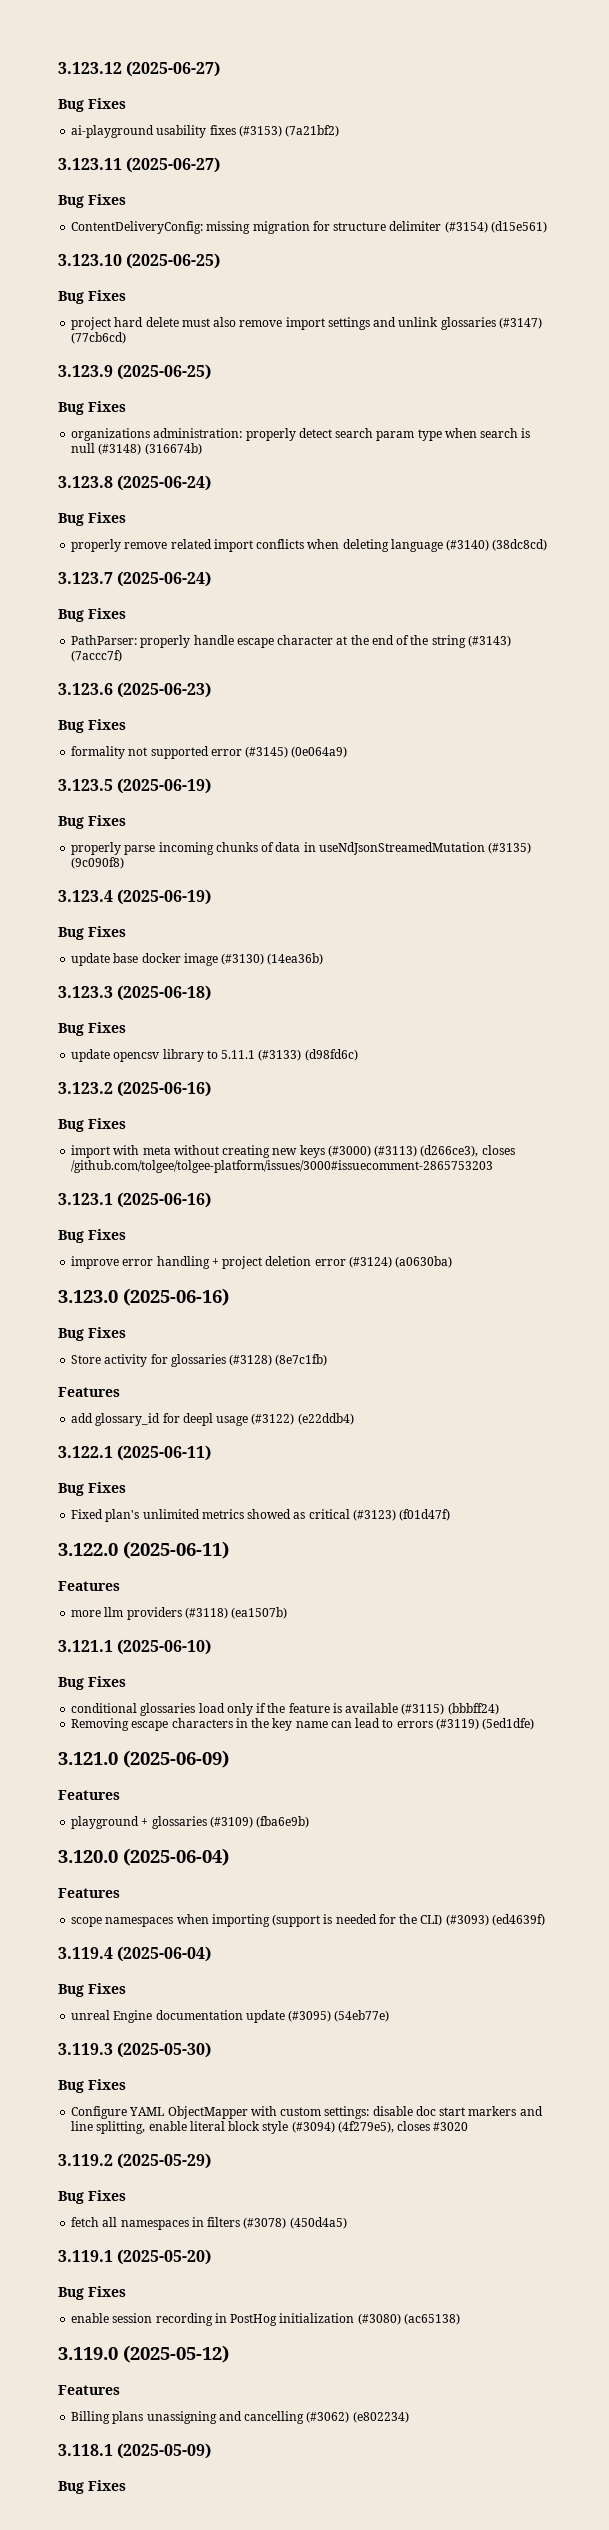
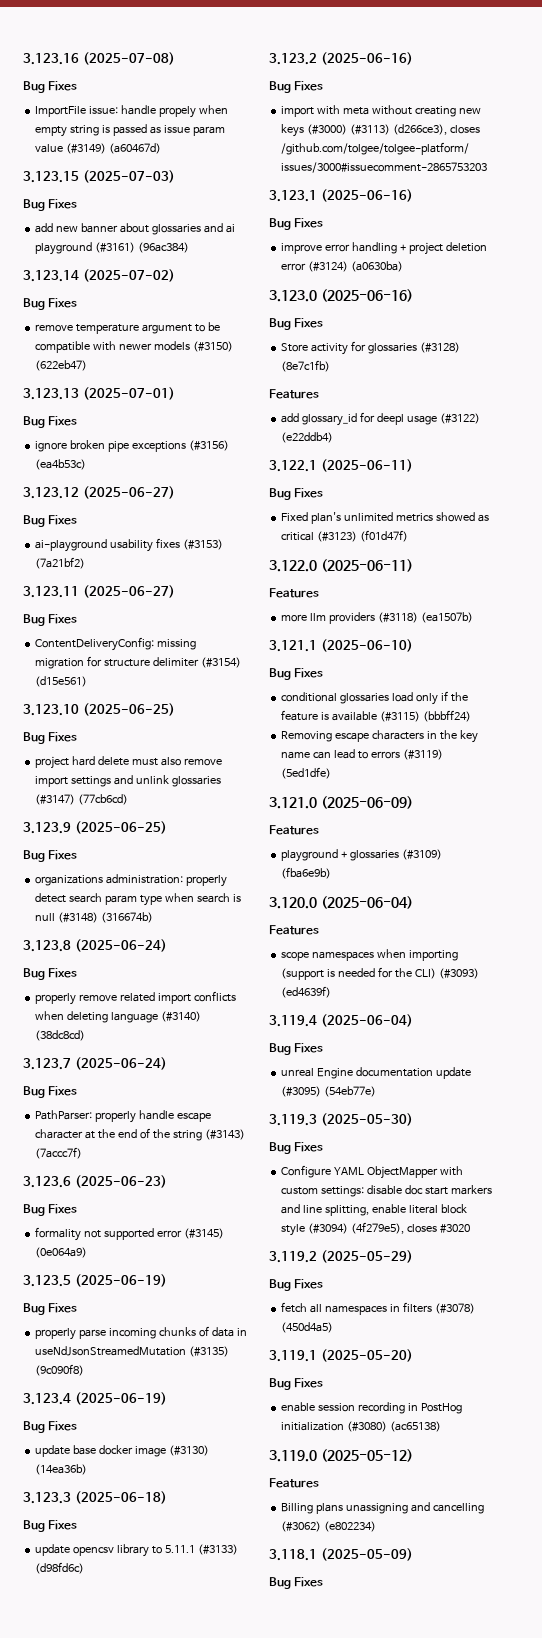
+ 3.123.16 (2025-07-08)
+ Bug Fixes
+ ImportFile issue: handle propely when empty string is passed as issue param value (#3149) (a60467d)
+ 3.123.15 (2025-07-03)
+ Bug Fixes
+ add new banner about glossaries and ai playground (#3161) (96ac384)
+ 3.123.14 (2025-07-02)
+ Bug Fixes
+ remove temperature argument to be compatible with newer models (#3150) (622eb47)
+ 3.123.13 (2025-07-01)
+ Bug Fixes
+ ignore broken pipe exceptions (#3156) (ea4b53c)

